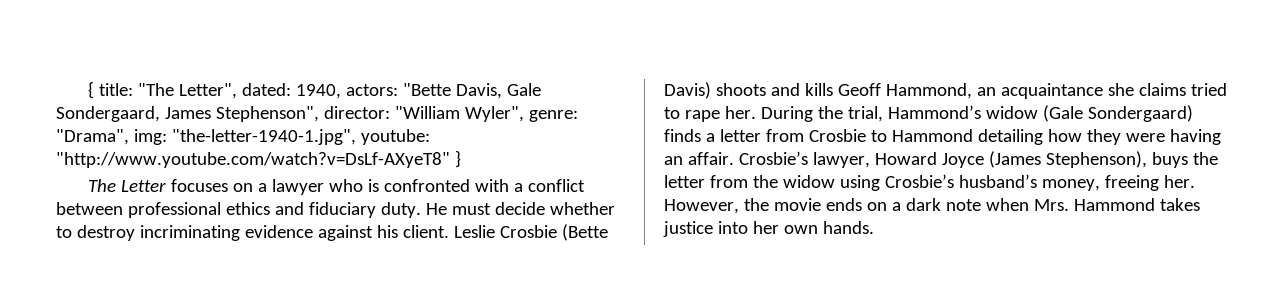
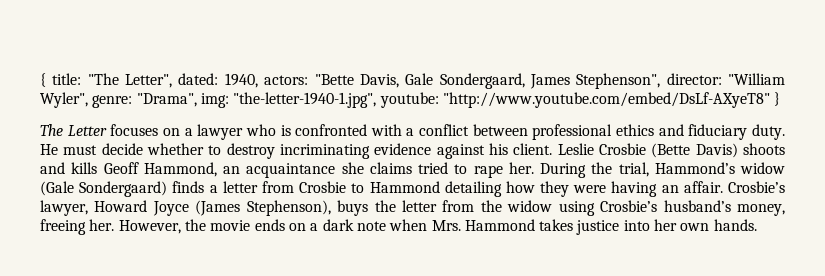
- { title: "The Letter", dated: 1940, actors: "Bette Davis, Gale Sondergaard, James Stephenson", director: "William Wyler", genre: "Drama", img: "the-letter-1940-1.jpg", youtube: "http://www.youtube.com/watch?v=DsLf-AXyeT8" }
+ { title: "The Letter", dated: 1940, actors: "Bette Davis, Gale Sondergaard, James Stephenson", director: "William Wyler", genre: "Drama", img: "the-letter-1940-1.jpg", youtube: "http://www.youtube.com/embed/DsLf-AXyeT8" }

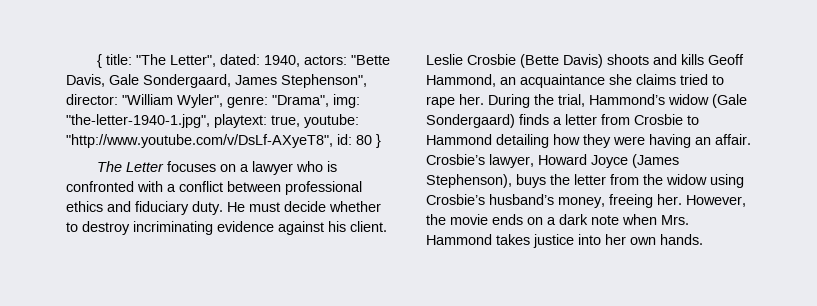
- { title: "The Letter", dated: 1940, actors: "Bette Davis, Gale Sondergaard, James Stephenson", director: "William Wyler", genre: "Drama", img: "the-letter-1940-1.jpg", youtube: "http://www.youtube.com/embed/DsLf-AXyeT8" }
+ { title: "The Letter", dated: 1940, actors: "Bette Davis, Gale Sondergaard, James Stephenson", director: "William Wyler", genre: "Drama", img: "the-letter-1940-1.jpg", playtext: true, youtube: "http://www.youtube.com/v/DsLf-AXyeT8", id: 80 }

